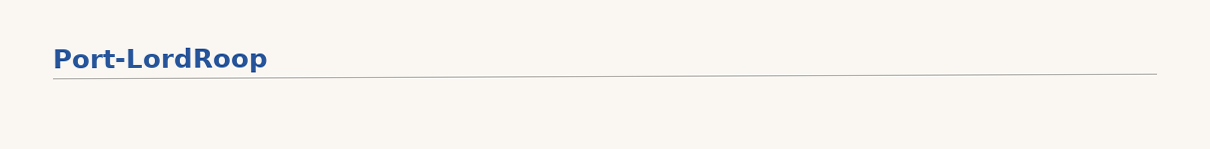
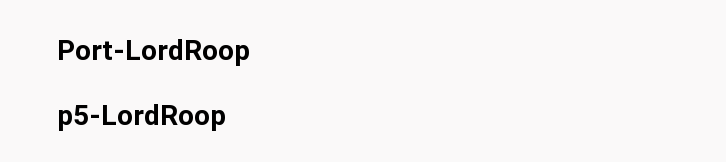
+ p5-LordRoop

